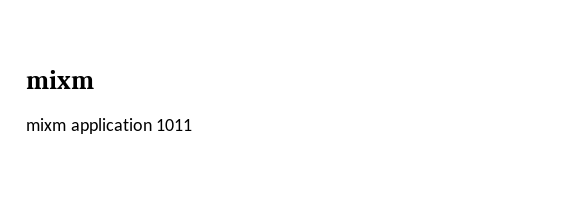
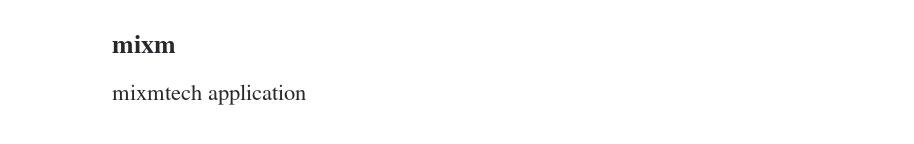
- mixm application 1011
+ mixmtech application

